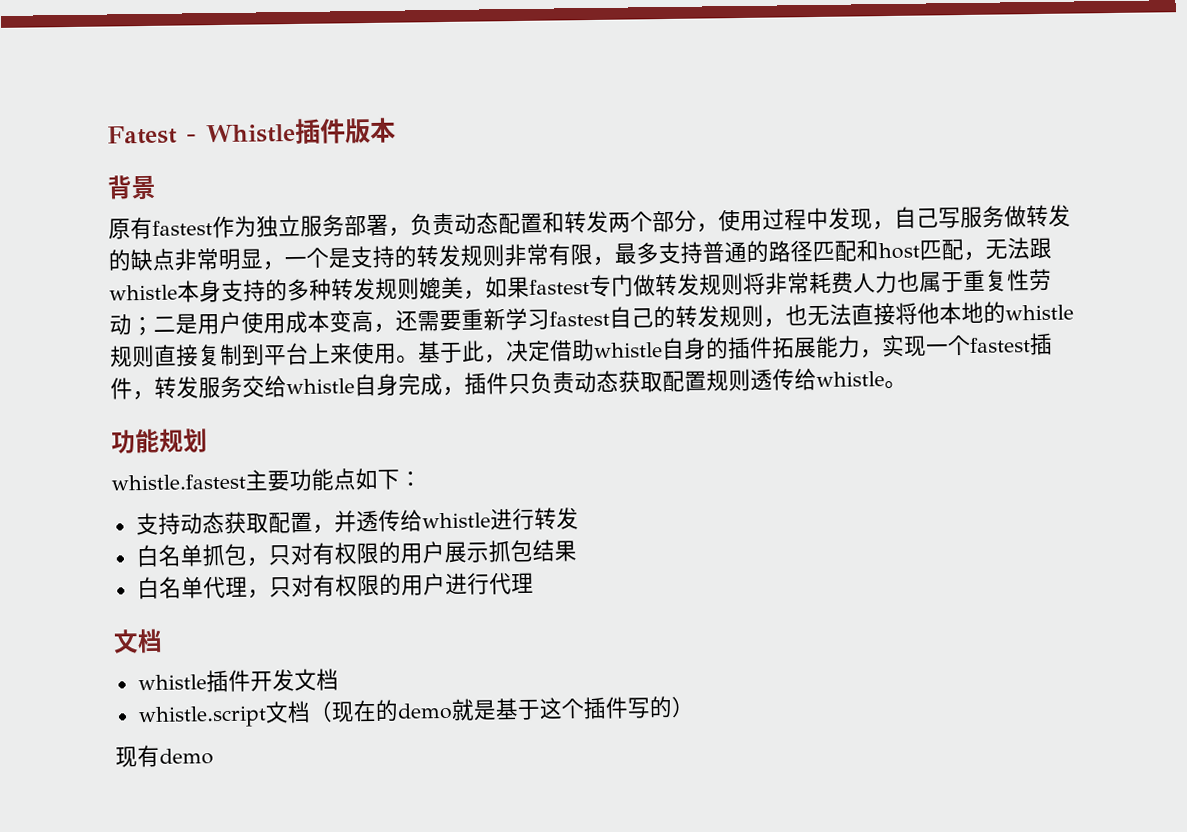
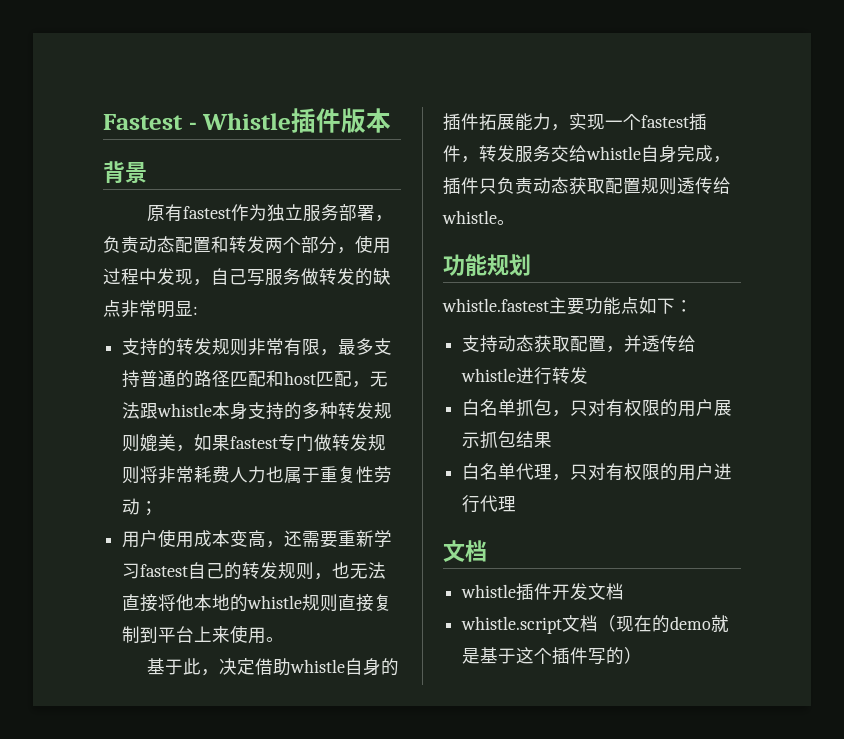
- Fatest - Whistle插件版本
+ Fastest - Whistle插件版本
- 原有fastest作为独立服务部署，负责动态配置和转发两个部分，使用过程中发现，自己写服务做转发的缺点非常明显，一个是支持的转发规则非常有限，最多支持普通的路径匹配和host匹配，无法跟whistle本身支持的多种转发规则媲美，如果fastest专门做转发规则将非常耗费人力也属于重复性劳动；二是用户使用成本变高，还需要重新学习fastest自己的转发规则，也无法直接将他本地的whistle规则直接复制到平台上来使用。基于此，决定借助whistle自身的插件拓展能力，实现一个fastest插件，转发服务交给whistle自身完成，插件只负责动态获取配置规则透传给whistle。
+ 原有fastest作为独立服务部署，负责动态配置和转发两个部分，使用过程中发现，自己写服务做转发的缺点非常明显:
+ 支持的转发规则非常有限，最多支持普通的路径匹配和host匹配，无法跟whistle本身支持的多种转发规则媲美，如果fastest专门做转发规则将非常耗费人力也属于重复性劳动；
+ 用户使用成本变高，还需要重新学习fastest自己的转发规则，也无法直接将他本地的whistle规则直接复制到平台上来使用。
+ 基于此，决定借助whistle自身的插件拓展能力，实现一个fastest插件，转发服务交给whistle自身完成，插件只负责动态获取配置规则透传给whistle。
- 现有demo

